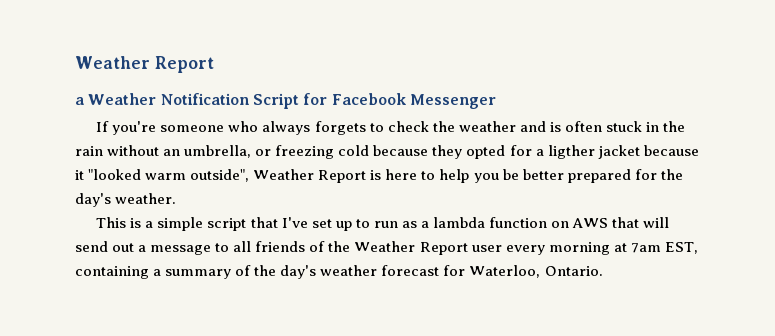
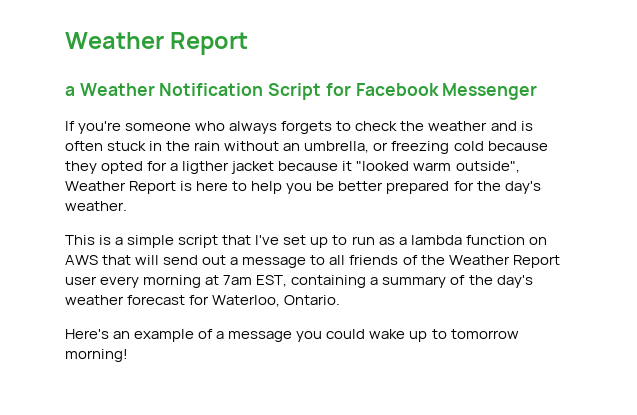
+ Here's an example of a message you could wake up to tomorrow morning!

